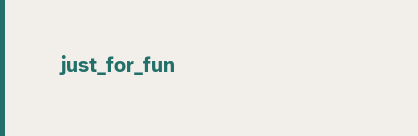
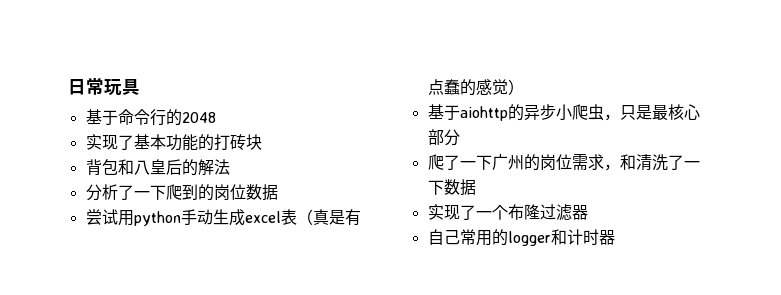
- just_for_fun
+ 日常玩具
+ 基于命令行的2048
+ 实现了基本功能的打砖块
+ 背包和八皇后的解法
+ 分析了一下爬到的岗位数据
+ 尝试用python手动生成excel表（真是有点蠢的感觉）
+ 基于aiohttp的异步小爬虫，只是最核心部分
+ 爬了一下广州的岗位需求，和清洗了一下数据
+ 实现了一个布隆过滤器
+ 自己常用的logger和计时器

